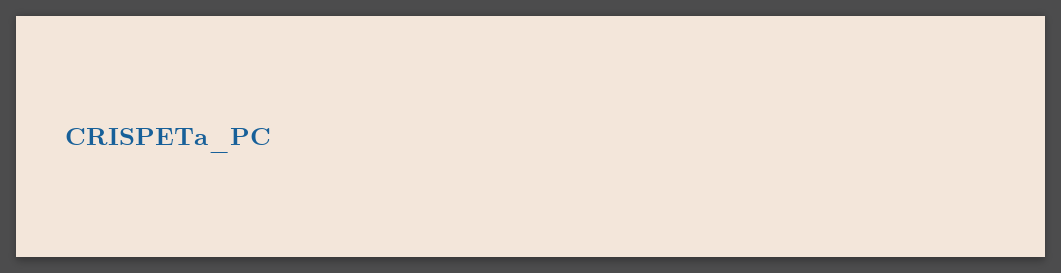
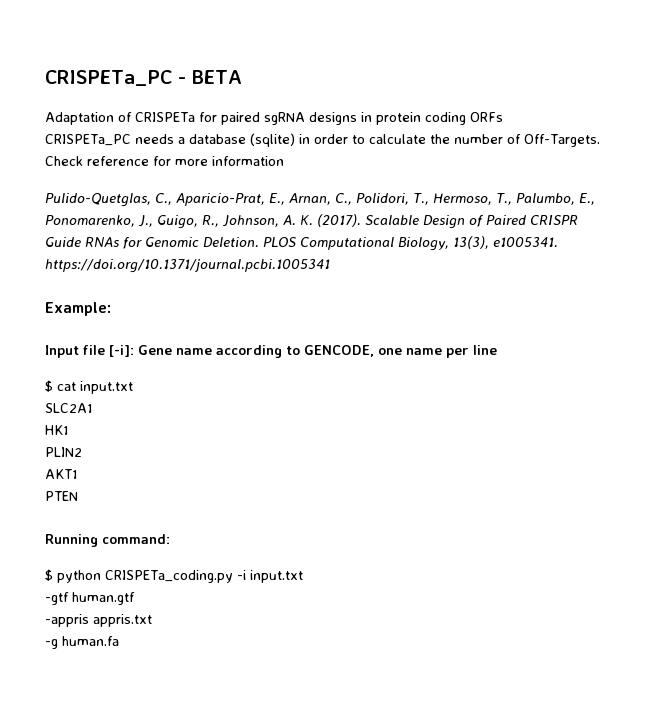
- CRISPETa_PC
+ CRISPETa_PC - BETA
+ Adaptation of CRISPETa for paired sgRNA designs in protein coding ORFs
+ CRISPETa_PC needs a database (sqlite) in order to calculate the number of Off-Targets. Check reference for more information
+ Pulido-Quetglas, C., Aparicio-Prat, E., Arnan, C., Polidori, T., Hermoso, T., Palumbo, E., Ponomarenko, J., Guigo, R., Johnson, A. K. (2017). Scalable Design of Paired CRISPR Guide RNAs for Genomic Deletion. PLOS Computational Biology, 13(3), e1005341. https://doi.org/10.1371/journal.pcbi.1005341
+ Example:
+ Input file [-i]: Gene name according to GENCODE, one name per line
+ $ cat input.txt
+ SLC2A1
+ HK1
+ PLIN2
+ AKT1
+ PTEN
+ Running command:
+ $ python CRISPETa_coding.py -i input.txt
+ -gtf human.gtf
+ -appris appris.txt
+ -g human.fa

